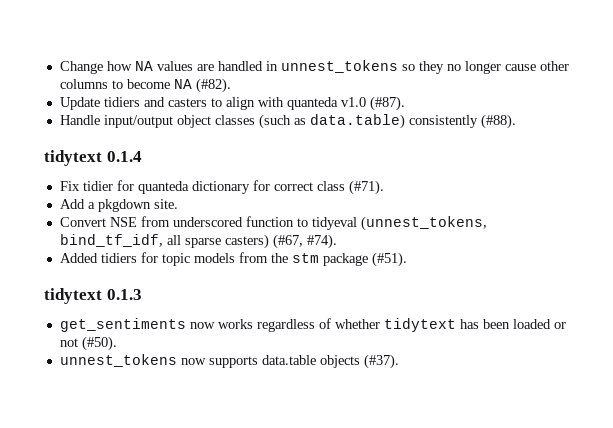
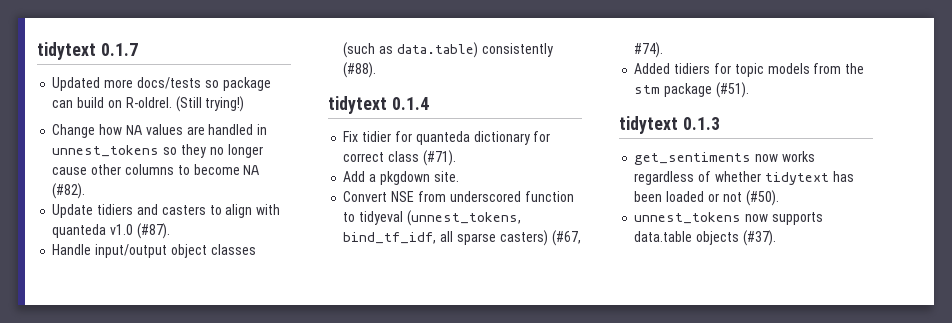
+ tidytext 0.1.7
+ Updated more docs/tests so package can build on R-oldrel. (Still trying!)

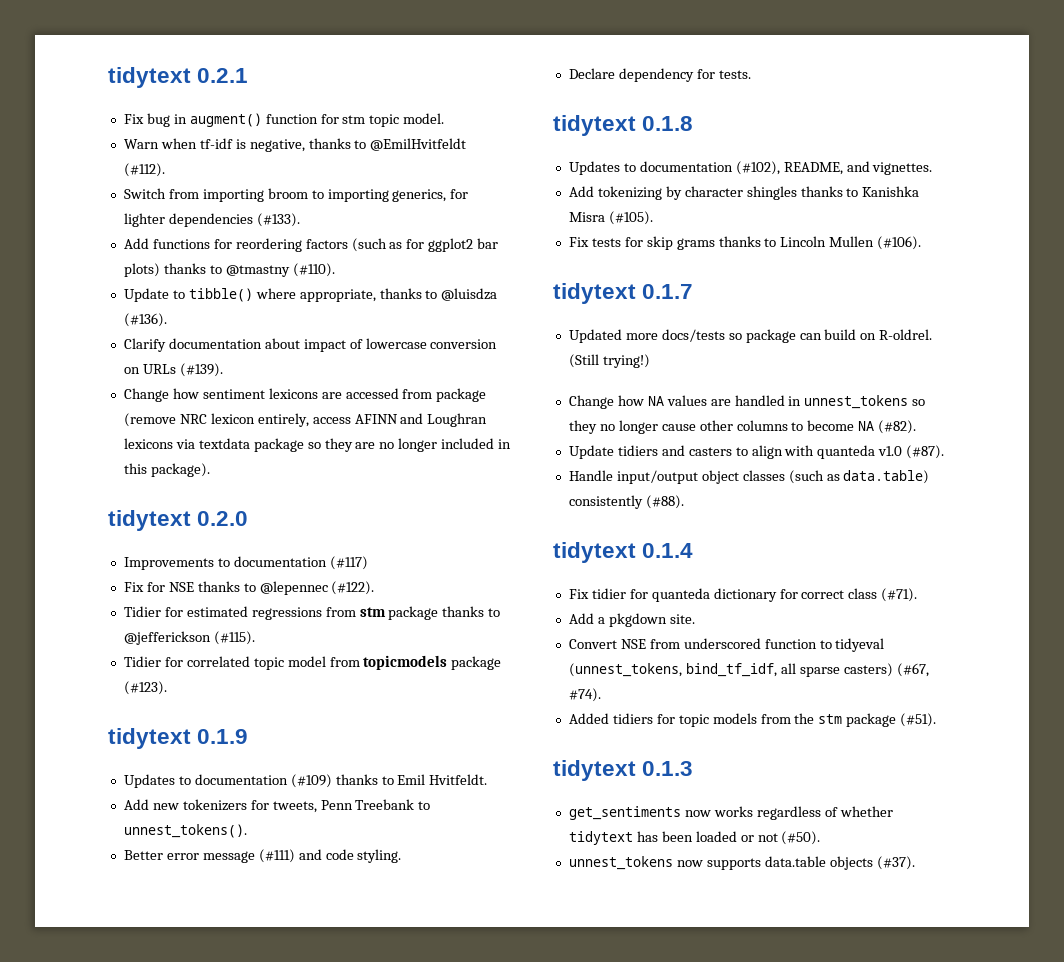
+ tidytext 0.2.1
+ Fix bug in augment() function for stm topic model.
+ Warn when tf-idf is negative, thanks to @EmilHvitfeldt (#112).
+ Switch from importing broom to importing generics, for lighter dependencies (#133).
+ Add functions for reordering factors (such as for ggplot2 bar plots) thanks to @tmastny (#110).
+ Update to tibble() where appropriate, thanks to @luisdza (#136).
+ Clarify documentation about impact of lowercase conversion on URLs (#139).
+ Change how sentiment lexicons are accessed from package (remove NRC lexicon entirely, access AFINN and Loughran lexicons via textdata package so they are no longer included in this package).
+ tidytext 0.2.0
+ Improvements to documentation (#117)
+ Fix for NSE thanks to @lepennec (#122).
+ Tidier for estimated regressions from stm package thanks to @jefferickson (#115).
+ Tidier for correlated topic model from topicmodels package (#123).
+ tidytext 0.1.9
+ Updates to documentation (#109) thanks to Emil Hvitfeldt.
+ Add new tokenizers for tweets, Penn Treebank to unnest_tokens().
+ Better error message (#111) and code styling.
+ Declare dependency for tests.
+ tidytext 0.1.8
+ Updates to documentation (#102), README, and vignettes.
+ Add tokenizing by character shingles thanks to Kanishka Misra (#105).
+ Fix tests for skip grams thanks to Lincoln Mullen (#106).

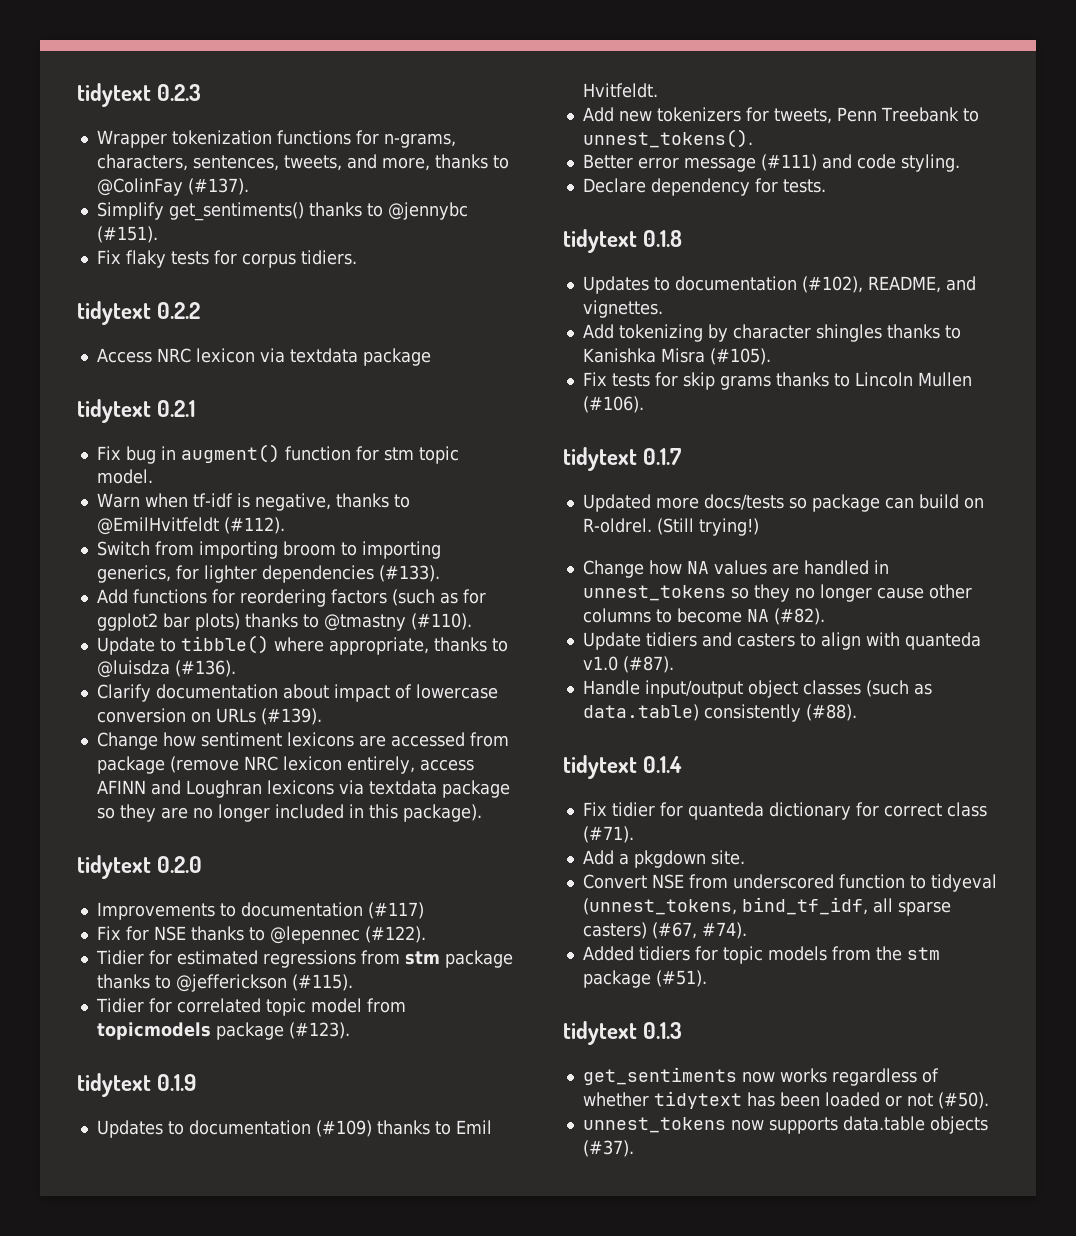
+ tidytext 0.2.3
+ Wrapper tokenization functions for n-grams, characters, sentences, tweets, and more, thanks to @ColinFay (#137).
+ Simplify get_sentiments() thanks to @jennybc (#151).
+ Fix flaky tests for corpus tidiers.
+ tidytext 0.2.2
+ Access NRC lexicon via textdata package

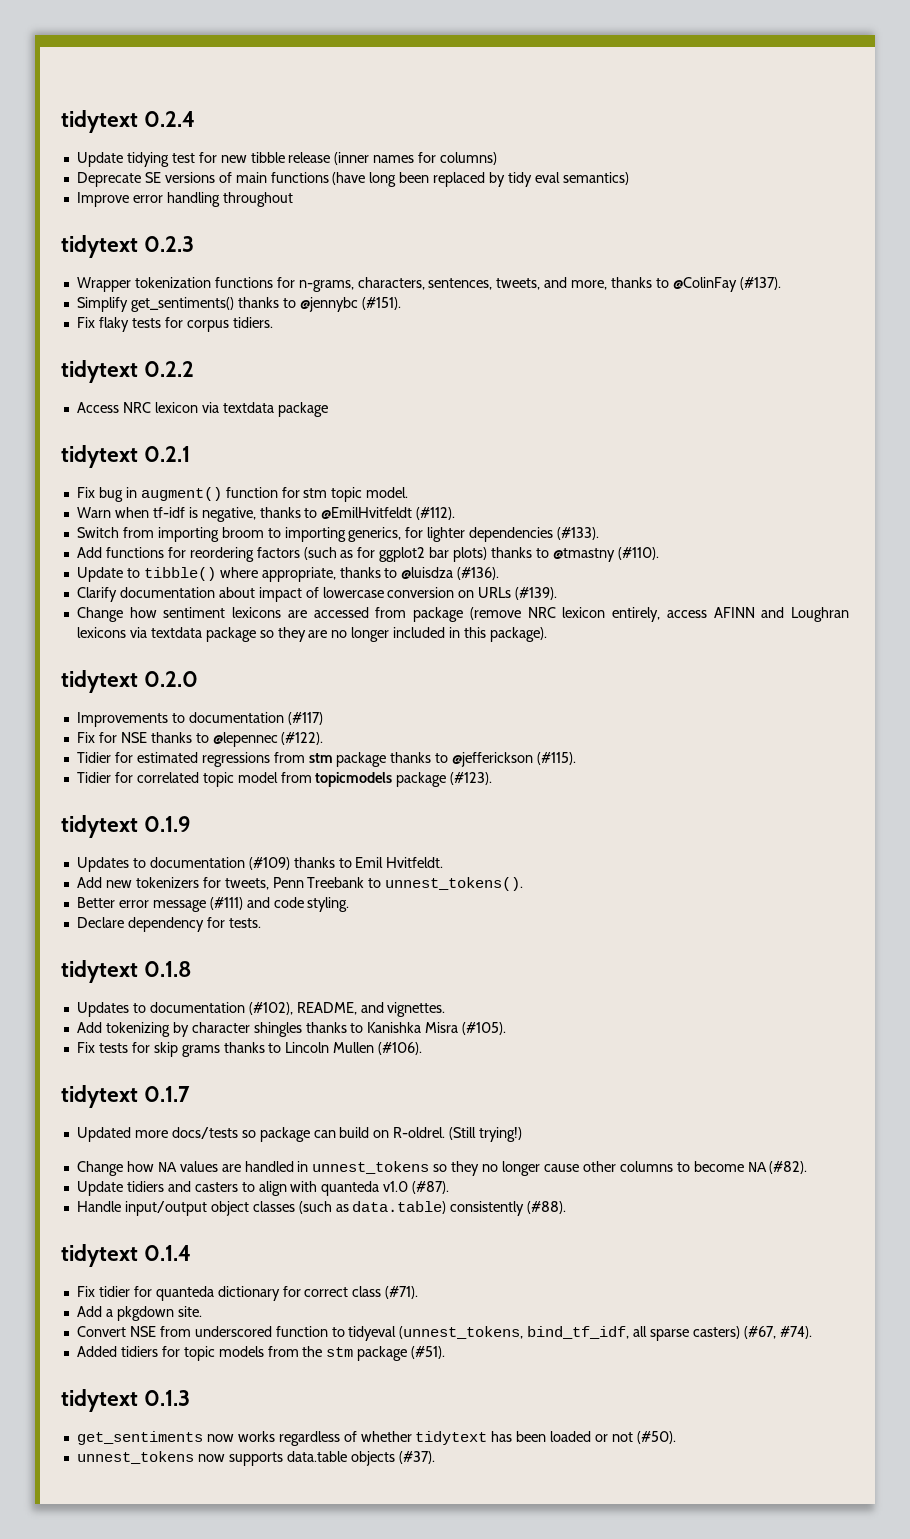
+ tidytext 0.2.4
+ Update tidying test for new tibble release (inner names for columns)
+ Deprecate SE versions of main functions (have long been replaced by tidy eval semantics)
+ Improve error handling throughout

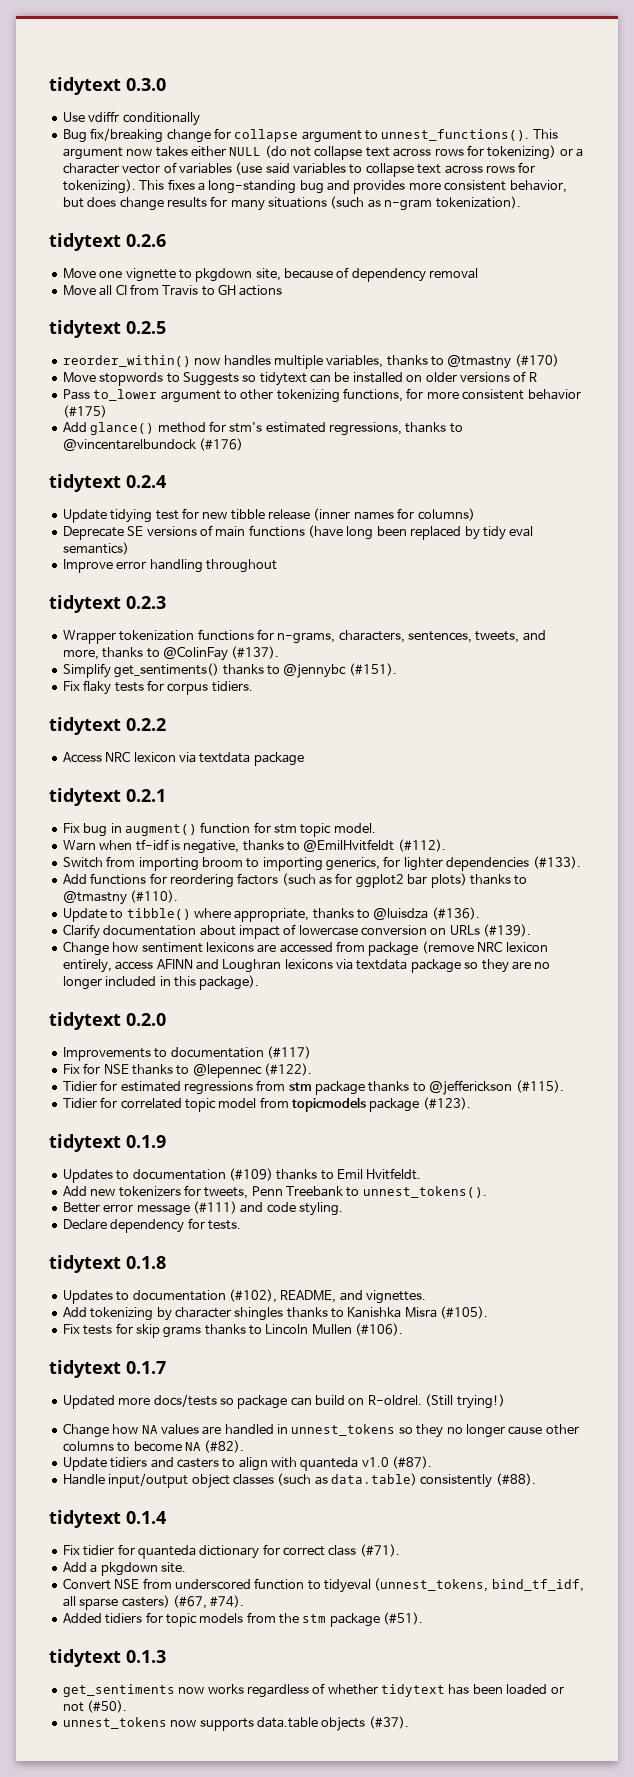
+ tidytext 0.3.0
+ Use vdiffr conditionally
+ Bug fix/breaking change for collapse argument to unnest_functions(). This argument now takes either NULL (do not collapse text across rows for tokenizing) or a character vector of variables (use said variables to collapse text across rows for tokenizing). This fixes a long-standing bug and provides more consistent behavior, but does change results for many situations (such as n-gram tokenization).
+ tidytext 0.2.6
+ Move one vignette to pkgdown site, because of dependency removal
+ Move all CI from Travis to GH actions
+ tidytext 0.2.5
+ reorder_within() now handles multiple variables, thanks to @tmastny (#170)
+ Move stopwords to Suggests so tidytext can be installed on older versions of R
+ Pass to_lower argument to other tokenizing functions, for more consistent behavior (#175)
+ Add glance() method for stm's estimated regressions, thanks to @vincentarelbundock (#176)

